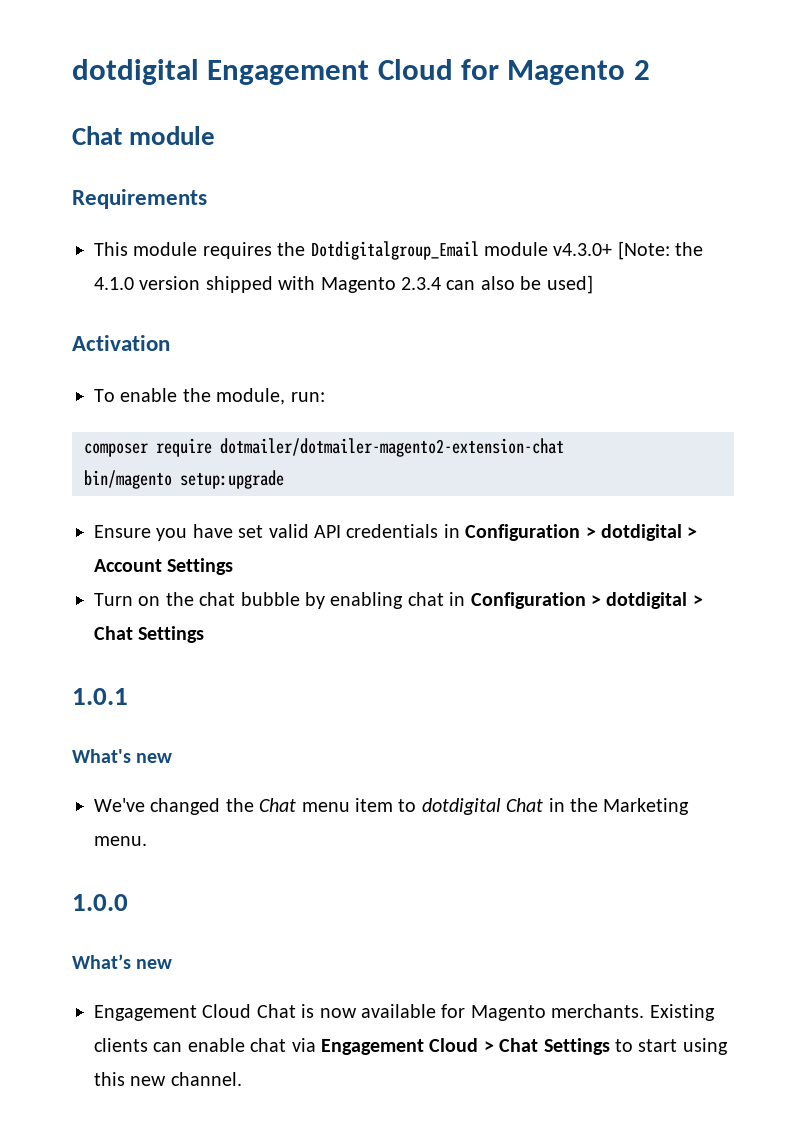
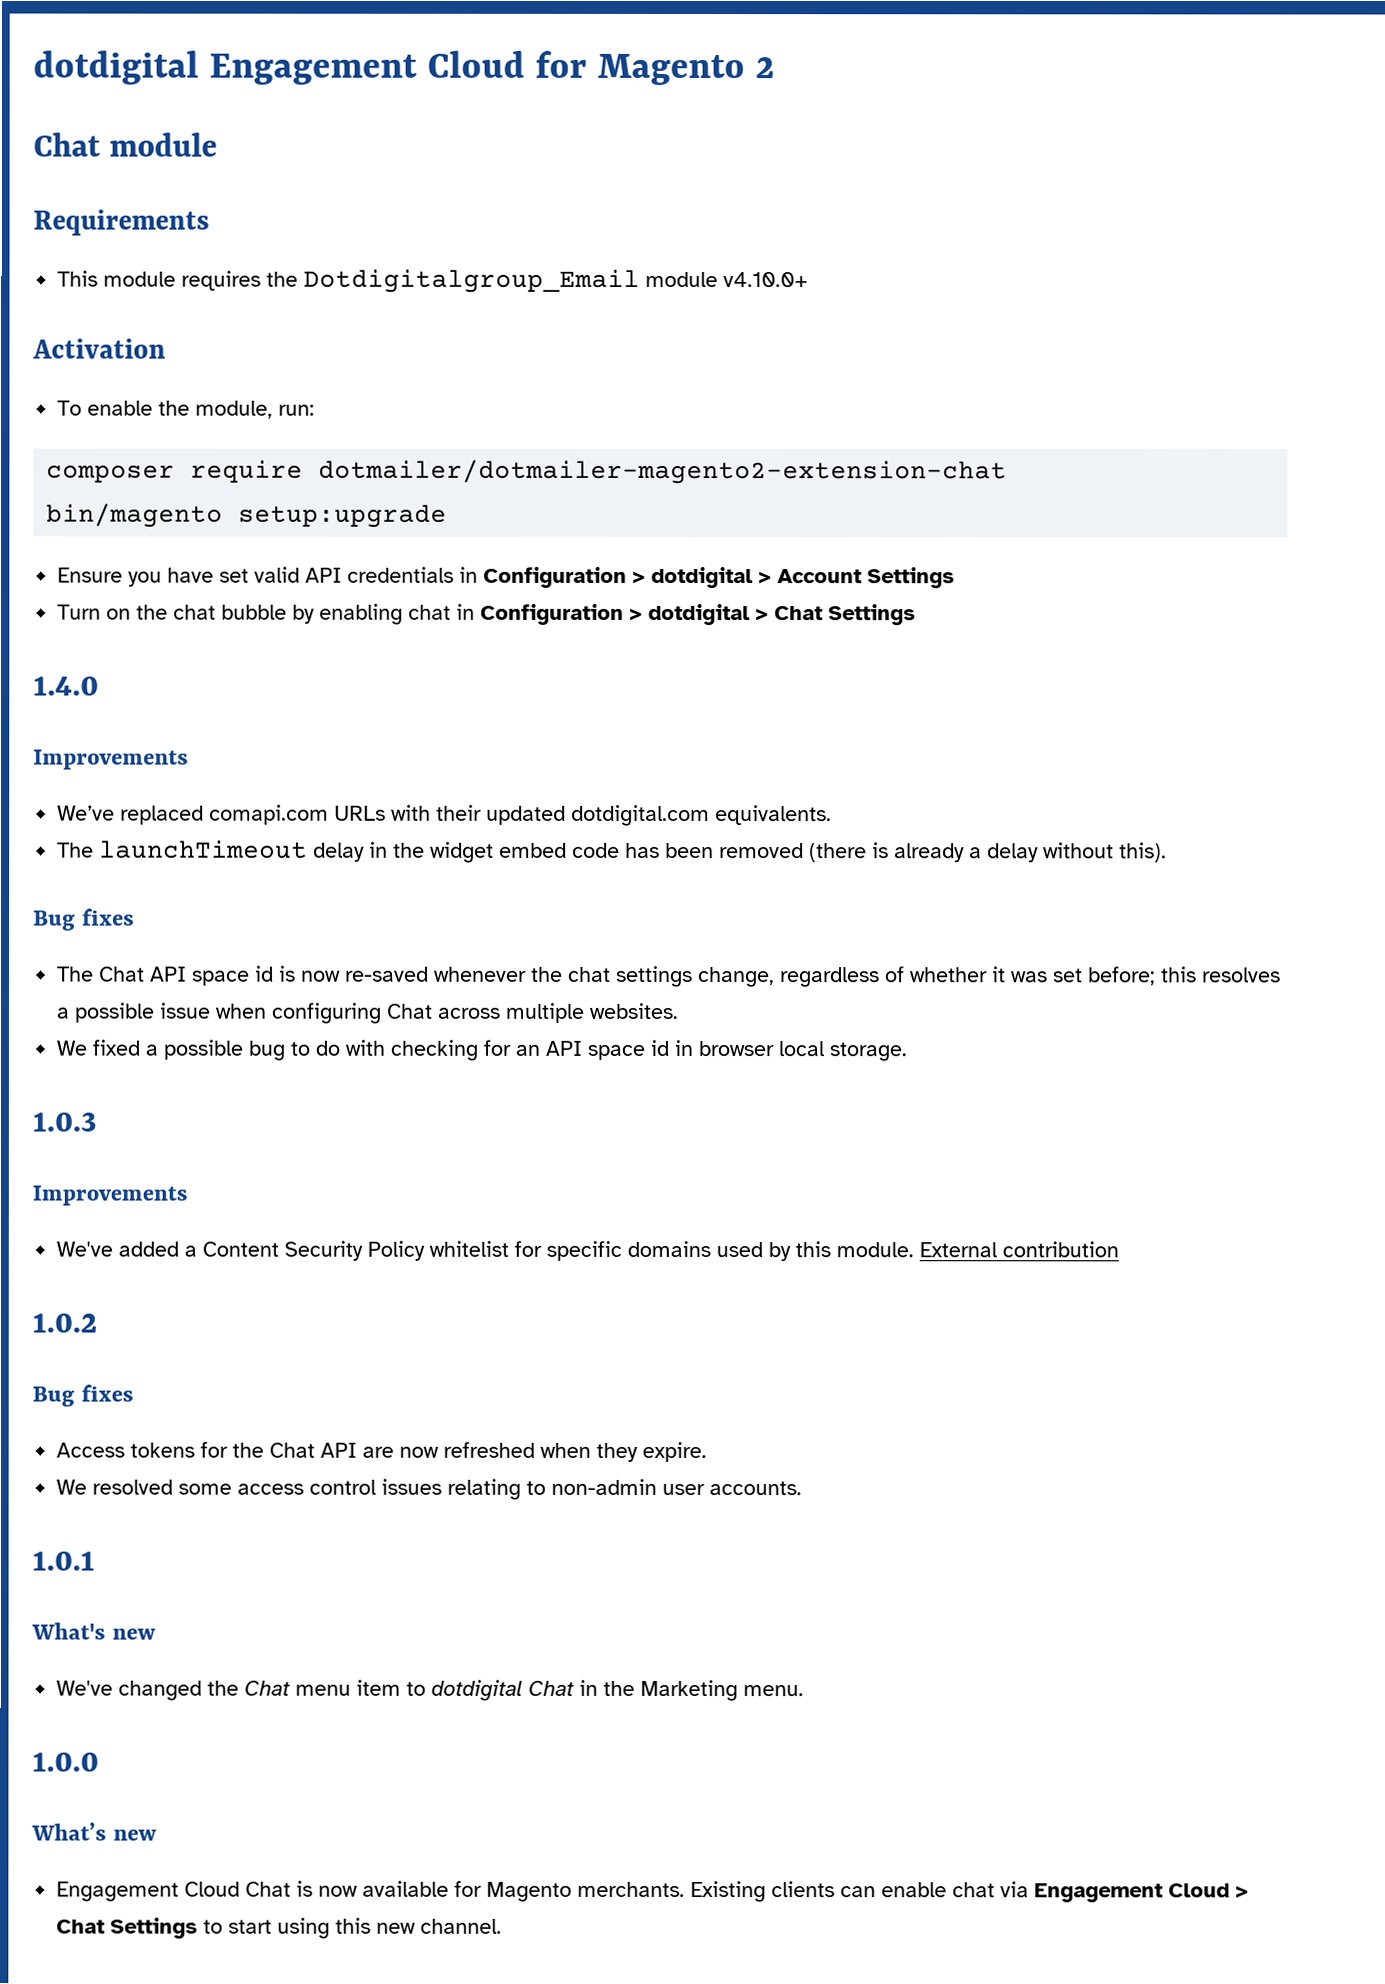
- This module requires the Dotdigitalgroup_Email module v4.3.0+ [Note: the 4.1.0 version shipped with Magento 2.3.4 can also be used]
+ This module requires the Dotdigitalgroup_Email module v4.10.0+
+ 1.4.0
+ Improvements
+ We’ve replaced comapi.com URLs with their updated dotdigital.com equivalents.
+ The launchTimeout delay in the widget embed code has been removed (there is already a delay without this).
+ Bug fixes
+ The Chat API space id is now re-saved whenever the chat settings change, regardless of whether it was set before; this resolves a possible issue when configuring Chat across multiple websites.
+ We fixed a possible bug to do with checking for an API space id in browser local storage.
+ 1.0.3
+ Improvements
+ We've added a Content Security Policy whitelist for specific domains used by this module. External contribution
+ 1.0.2
+ Bug fixes
+ Access tokens for the Chat API are now refreshed when they expire.
+ We resolved some access control issues relating to non-admin user accounts.

